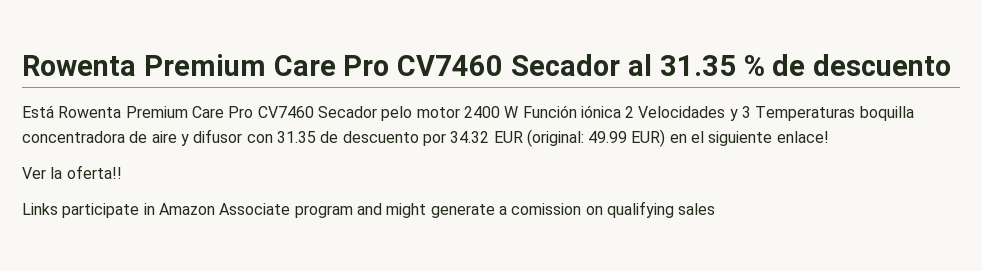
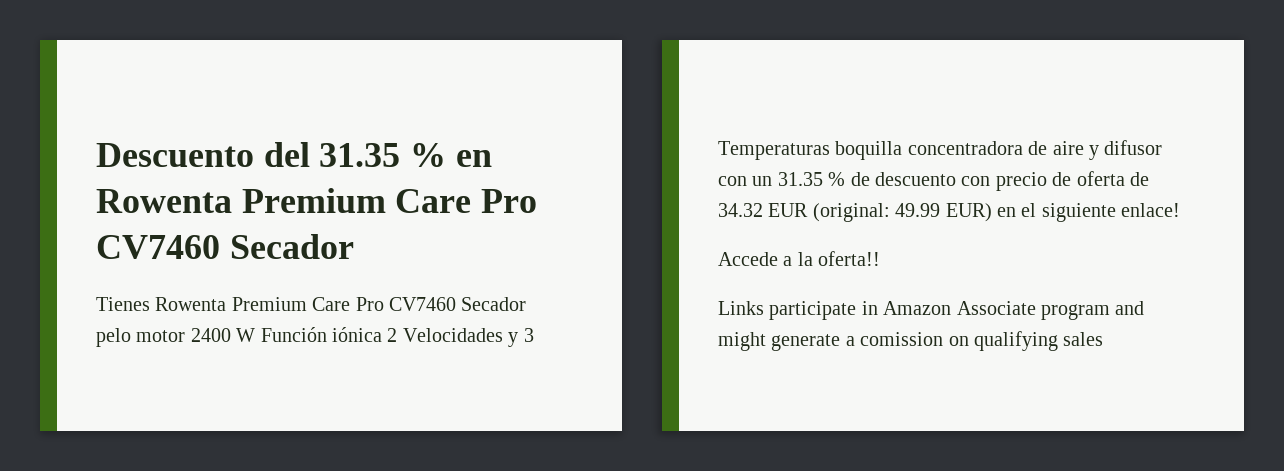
- Rowenta Premium Care Pro CV7460 Secador al 31.35 % de descuento
- Está Rowenta Premium Care Pro CV7460 Secador pelo motor 2400 W Función iónica 2 Velocidades y 3 Temperaturas boquilla concentradora de aire y difusor con 31.35 de descuento por 34.32 EUR (original: 49.99 EUR) en el siguiente enlace!
+ Descuento del 31.35 % en Rowenta Premium Care Pro CV7460 Secador
+ Tienes Rowenta Premium Care Pro CV7460 Secador pelo motor 2400 W Función iónica 2 Velocidades y 3 Temperaturas boquilla concentradora de aire y difusor con un 31.35 % de descuento con precio de oferta de 34.32 EUR (original: 49.99 EUR) en el siguiente enlace!
- Ver la oferta!!
+ Accede a la oferta!!

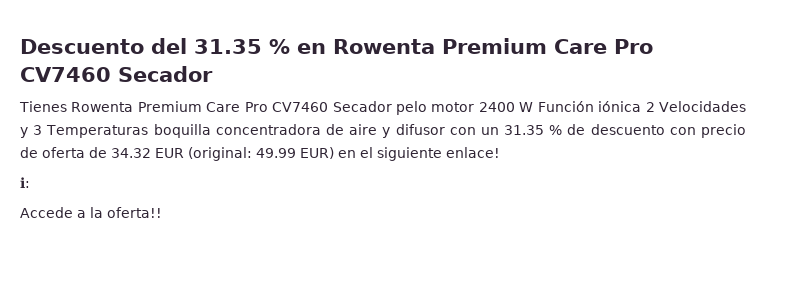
+ ℹ:
- Links participate in Amazon Associate program and might generate a comission on qualifying sales

